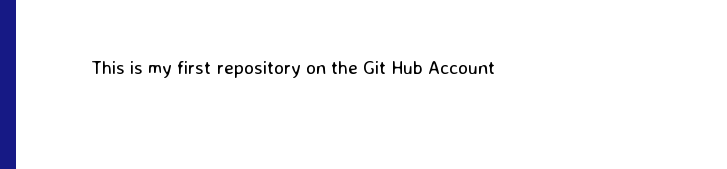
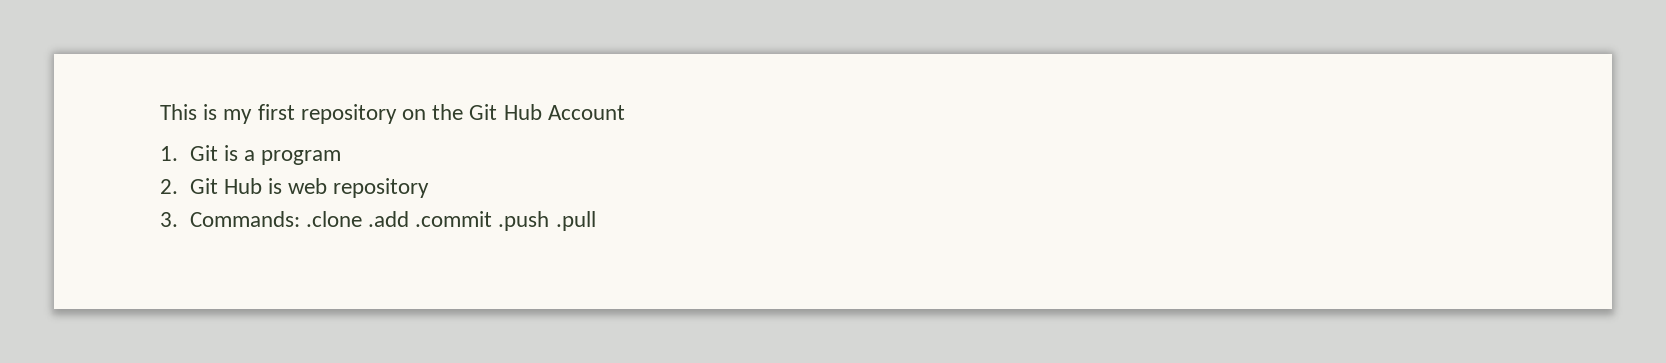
+ 1. Git is a program
+ 2. Git Hub is web repository
+ 3. Commands: .clone .add .commit .push .pull

